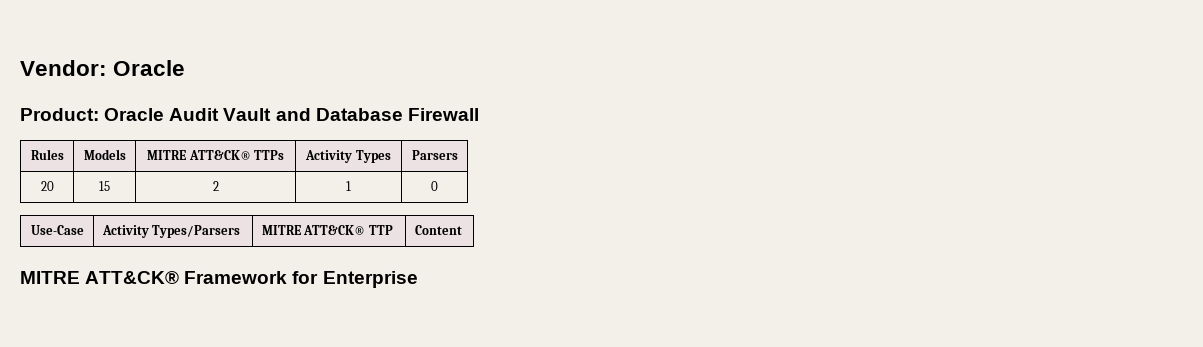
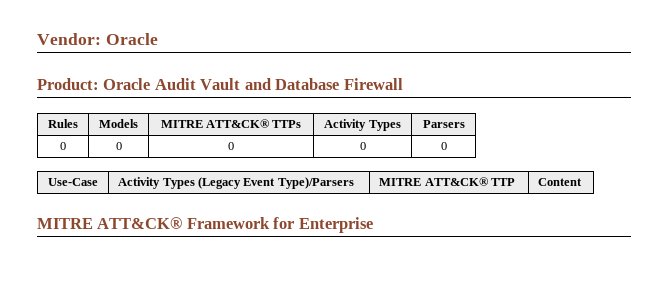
- 20 | 15 | 2 | 1 | 0
+ 0 | 0 | 0 | 0 | 0
- Use-Case | Activity Types/Parsers | MITRE ATT&CK® TTP | Content
+ Use-Case | Activity Types (Legacy Event Type)/Parsers | MITRE ATT&CK® TTP | Content

